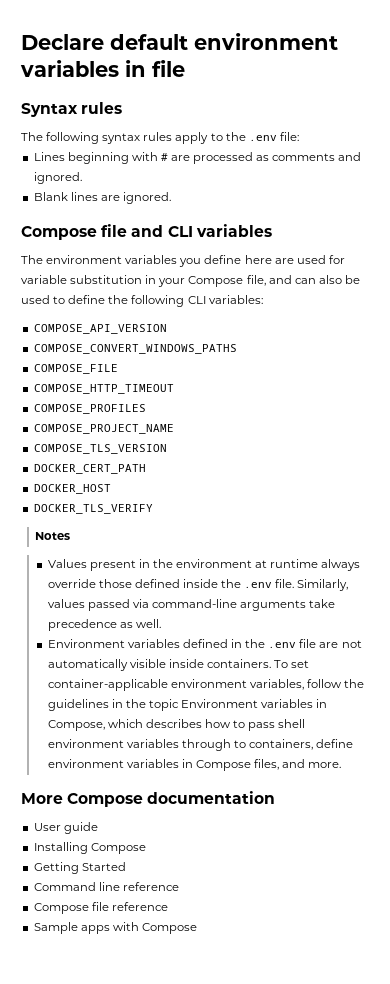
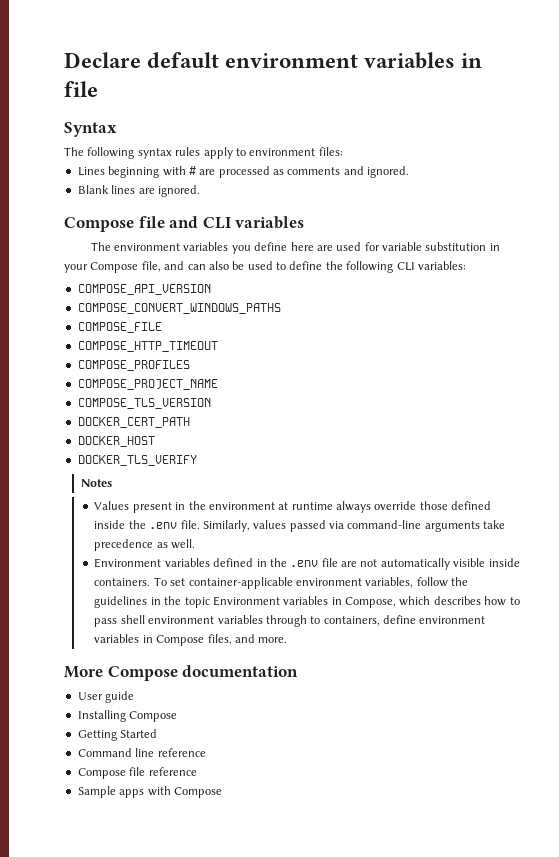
- Syntax rules
+ Syntax
- The following syntax rules apply to the .env file:
+ The following syntax rules apply to environment files:

